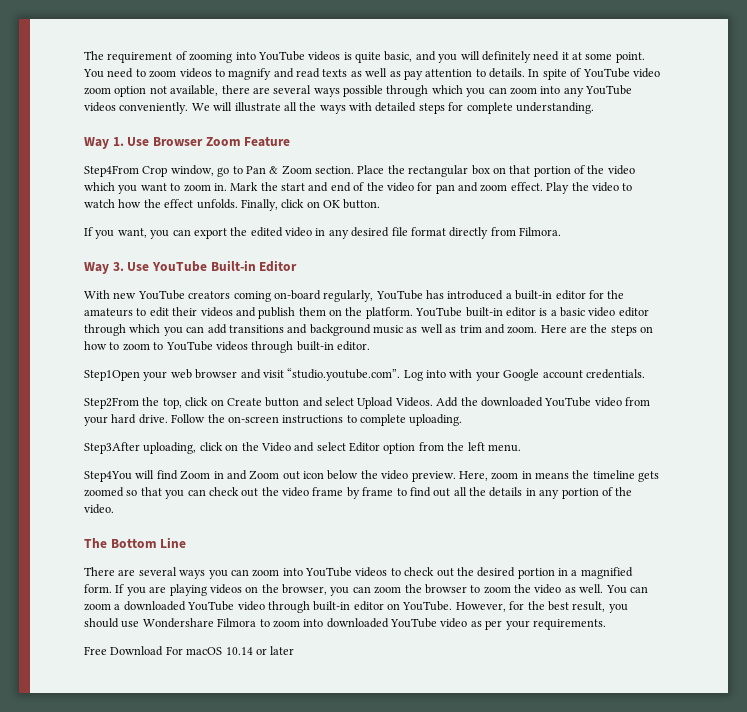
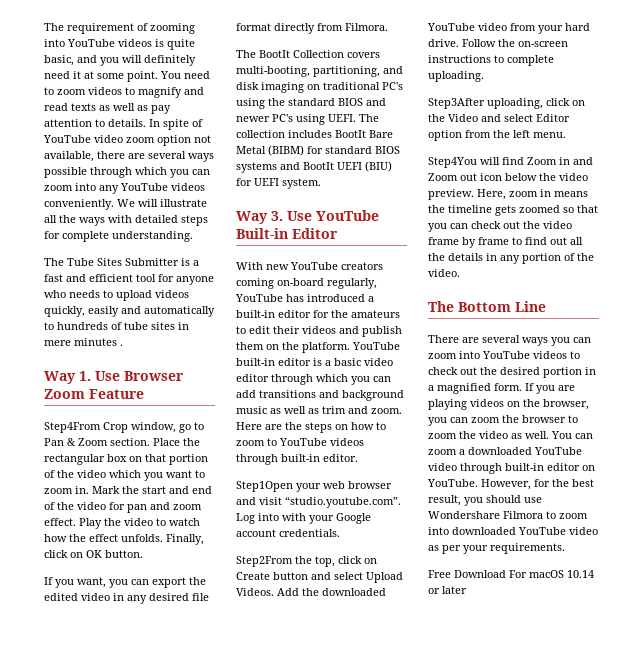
+ The Tube Sites Submitter is a fast and efficient tool for anyone who needs to upload videos quickly, easily and automatically to hundreds of tube sites in mere minutes .
+ The BootIt Collection covers multi-booting, partitioning, and disk imaging on traditional PC's using the standard BIOS and newer PC's using UEFI. The collection includes BootIt Bare Metal (BIBM) for standard BIOS systems and BootIt UEFI (BIU) for UEFI system.

